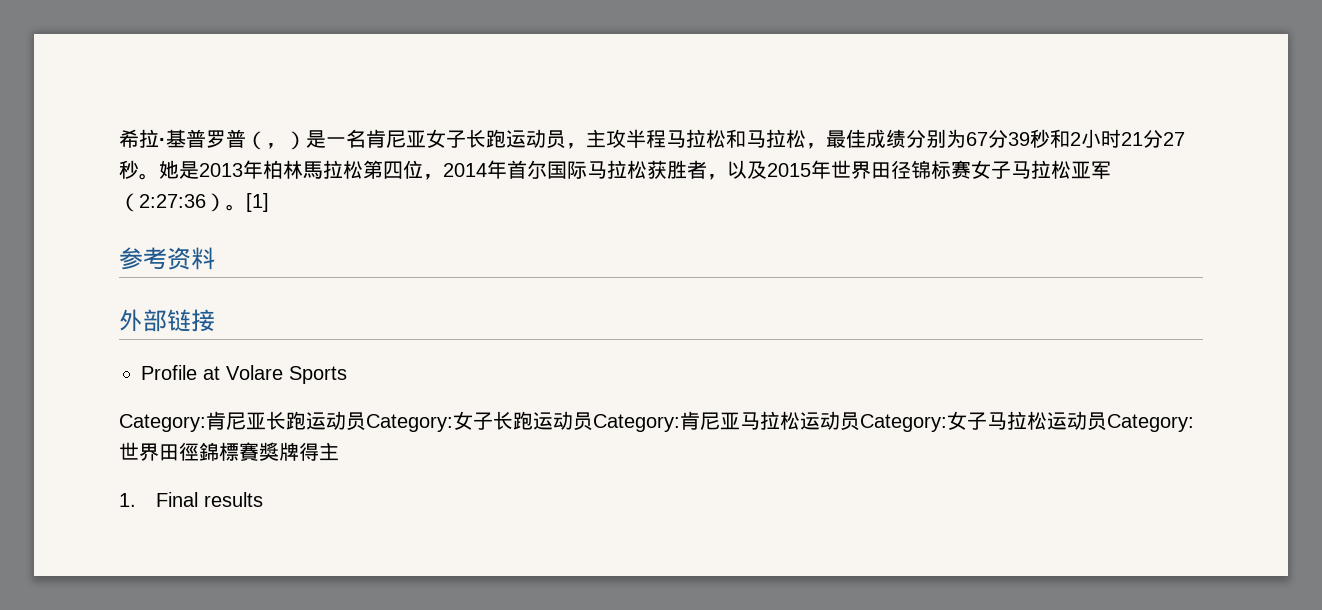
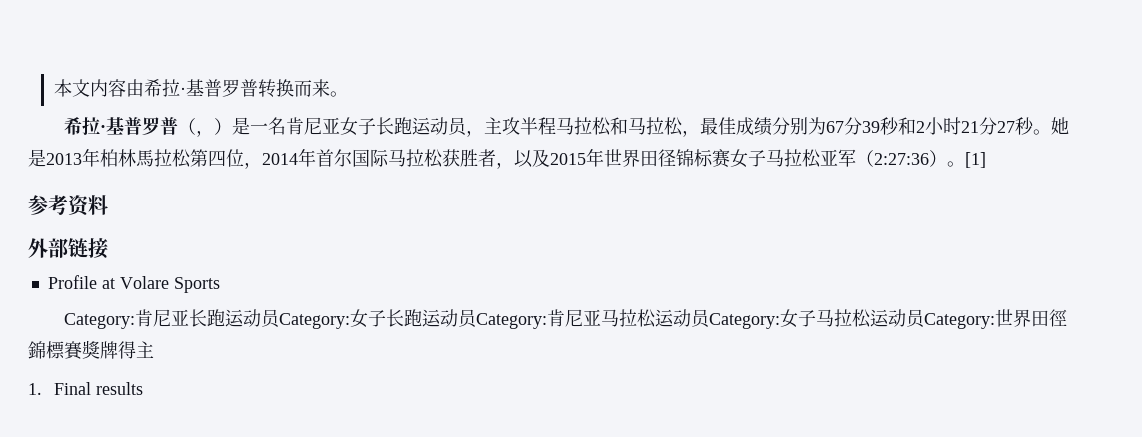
+ 本文内容由希拉·基普罗普转换而来。

